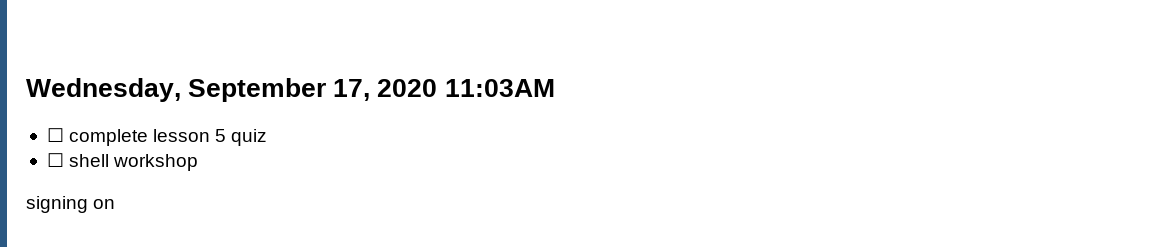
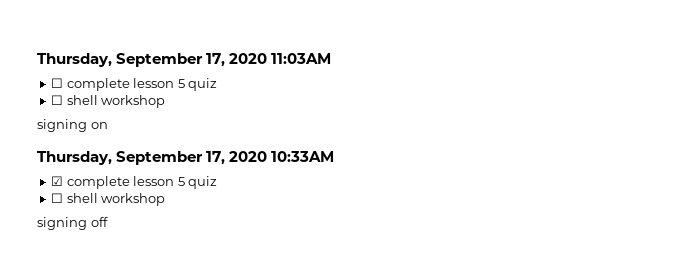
- Wednesday, September 17, 2020 11:03AM
+ Thursday, September 17, 2020 11:03AM
+ Thursday, September 17, 2020 10:33AM
+ ☑ complete lesson 5 quiz
+ ☐ shell workshop
+ signing off

